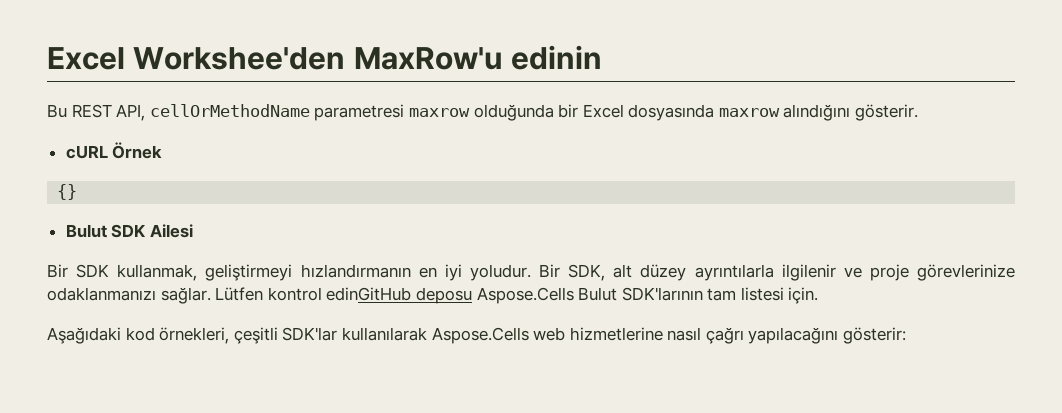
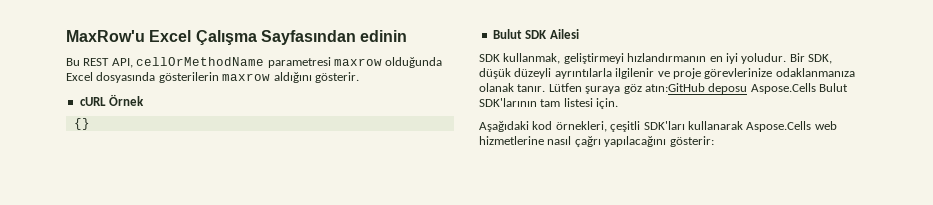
- Excel Workshee'den MaxRow'u edinin
+ MaxRow'u Excel Çalışma Sayfasından edinin
- Bu REST API, cellOrMethodName parametresi maxrow olduğunda bir Excel dosyasında maxrow alındığını gösterir.
+ Bu REST API, cellOrMethodName parametresi maxrow olduğunda Excel dosyasında gösterilerin maxrow aldığını gösterir.
- Bir SDK kullanmak, geliştirmeyi hızlandırmanın en iyi yoludur.
+ SDK kullanmak, geliştirmeyi hızlandırmanın en iyi yoludur.
- Bir SDK, alt düzey ayrıntılarla ilgilenir ve proje görevlerinize odaklanmanızı sağlar. Lütfen kontrol edinGitHub deposu Aspose.Cells Bulut SDK'larının tam listesi için.
+ Bir SDK, düşük düzeyli ayrıntılarla ilgilenir ve proje görevlerinize odaklanmanıza olanak tanır. Lütfen şuraya göz atın:GitHub deposu Aspose.Cells Bulut SDK'larının tam listesi için.
- Aşağıdaki kod örnekleri, çeşitli SDK'lar kullanılarak Aspose.Cells web hizmetlerine nasıl çağrı yapılacağını gösterir:
+ Aşağıdaki kod örnekleri, çeşitli SDK'ları kullanarak Aspose.Cells web hizmetlerine nasıl çağrı yapılacağını gösterir:

